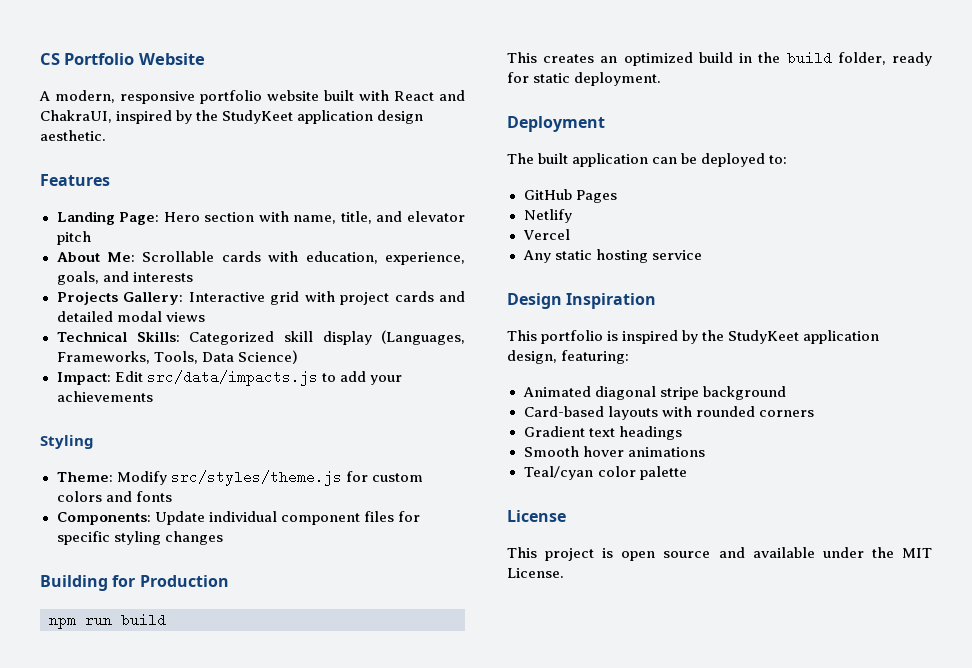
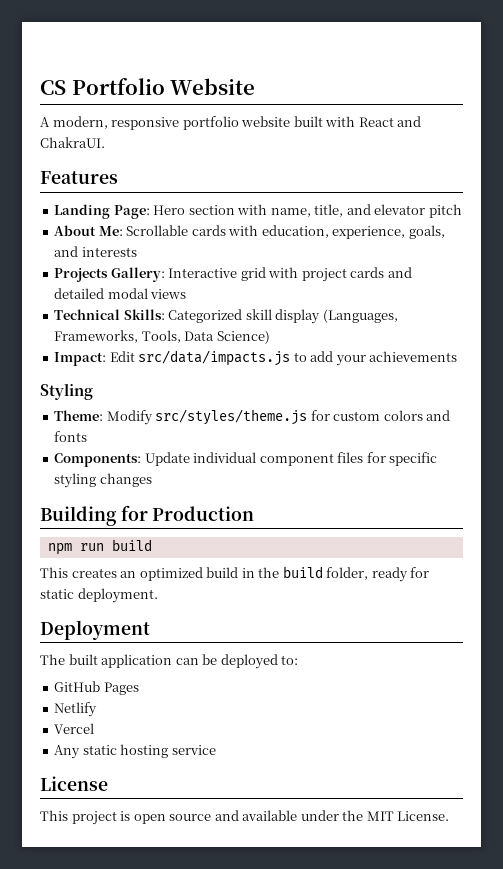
- A modern, responsive portfolio website built with React and ChakraUI, inspired by the StudyKeet application design aesthetic.
+ A modern, responsive portfolio website built with React and ChakraUI.
- Design Inspiration
- This portfolio is inspired by the StudyKeet application design, featuring:
- Animated diagonal stripe background
- Card-based layouts with rounded corners
- Gradient text headings
- Smooth hover animations
- Teal/cyan color palette

